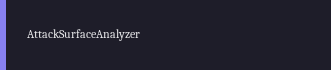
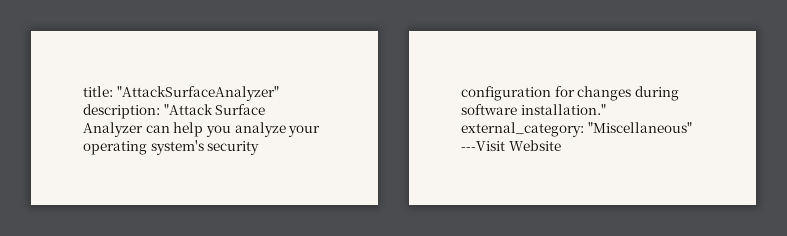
- AttackSurfaceAnalyzer
+ title: "AttackSurfaceAnalyzer" description: "Attack Surface Analyzer can help you analyze your operating system's security configuration for changes during software installation." external_category: "Miscellaneous" ---Visit Website

